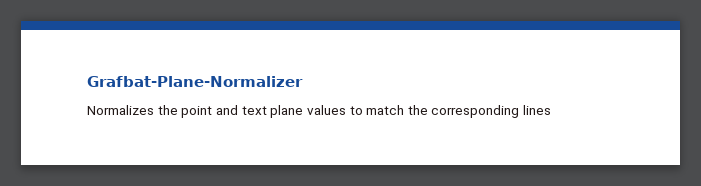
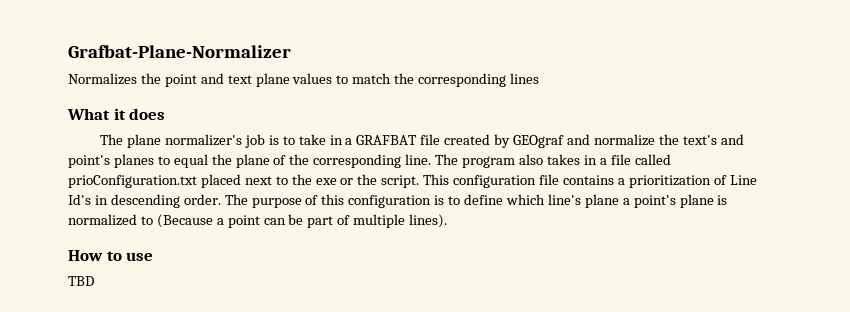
+ What it does
+ The plane normalizer's job is to take in a GRAFBAT file created by GEOgraf and normalize the text's and point's planes to equal the plane of the corresponding line. The program also takes in a file called prioConfiguration.txt placed next to the exe or the script. This configuration file contains a prioritization of Line Id's in descending order. The purpose of this configuration is to define which line's plane a point's plane is normalized to (Because a point can be part of multiple lines).
+ How to use
+ TBD

